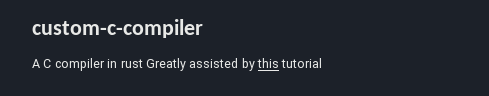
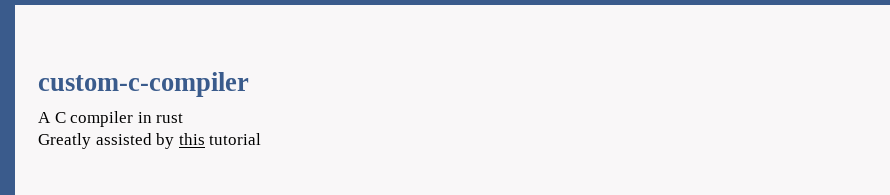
- A C compiler in rust Greatly assisted by this tutorial
+ A C compiler in rust
+ Greatly assisted by this tutorial

